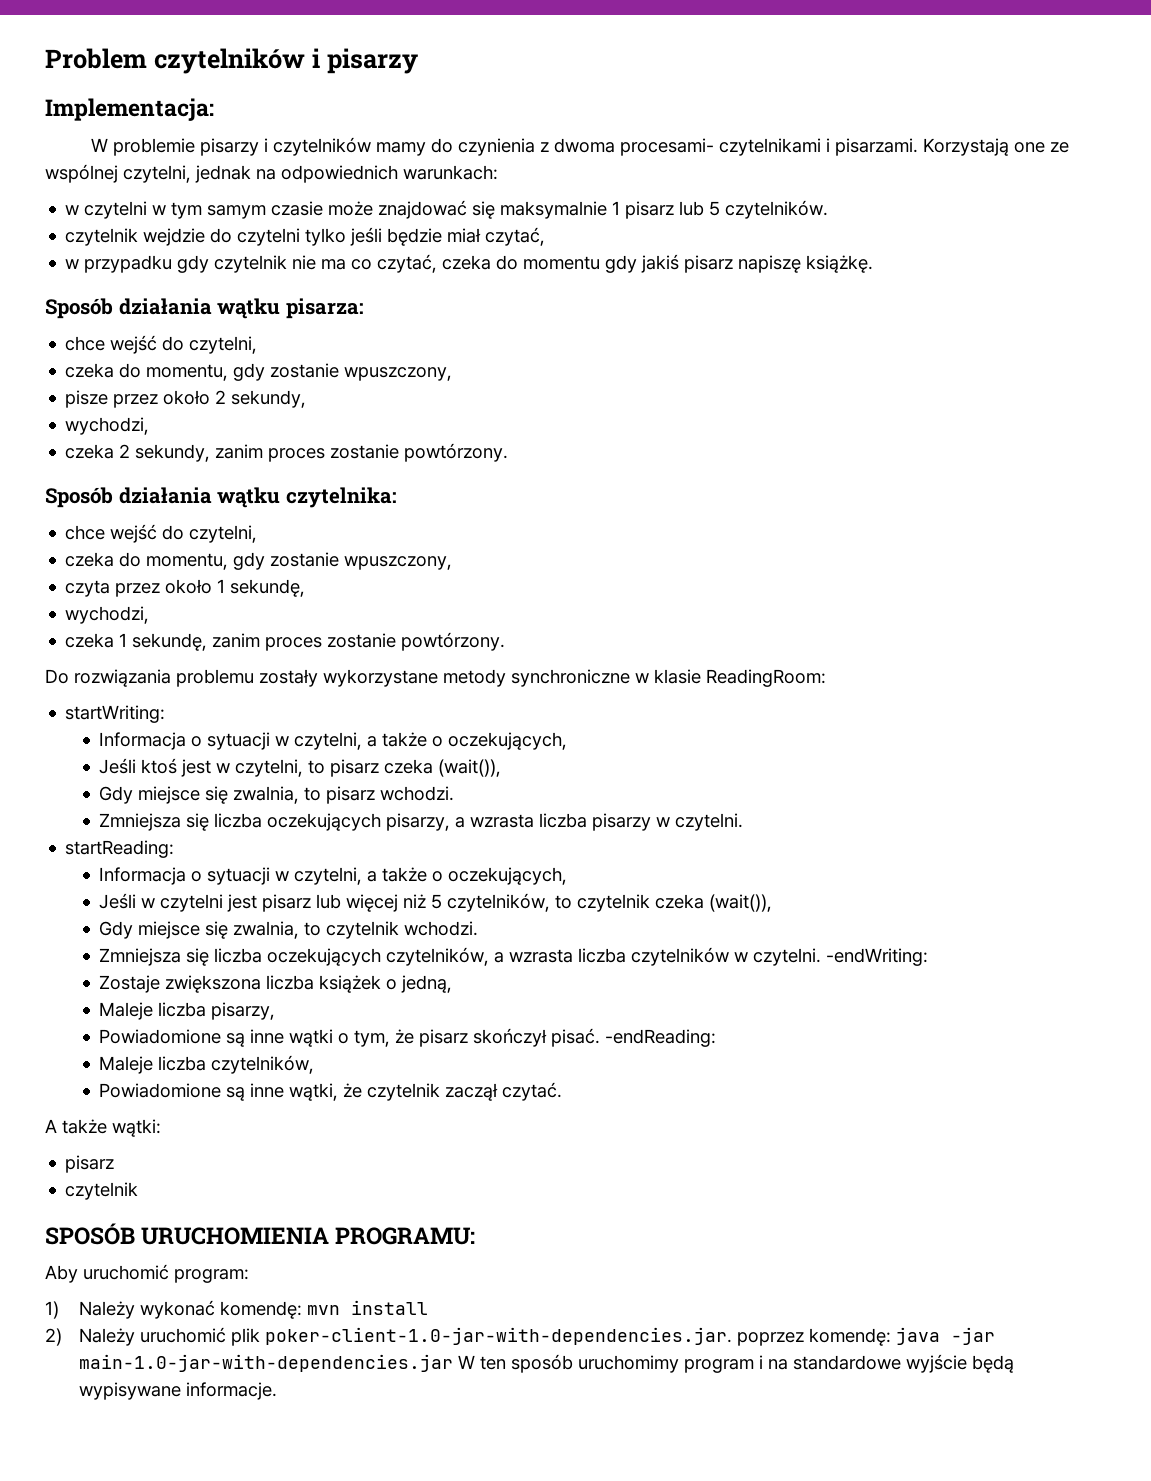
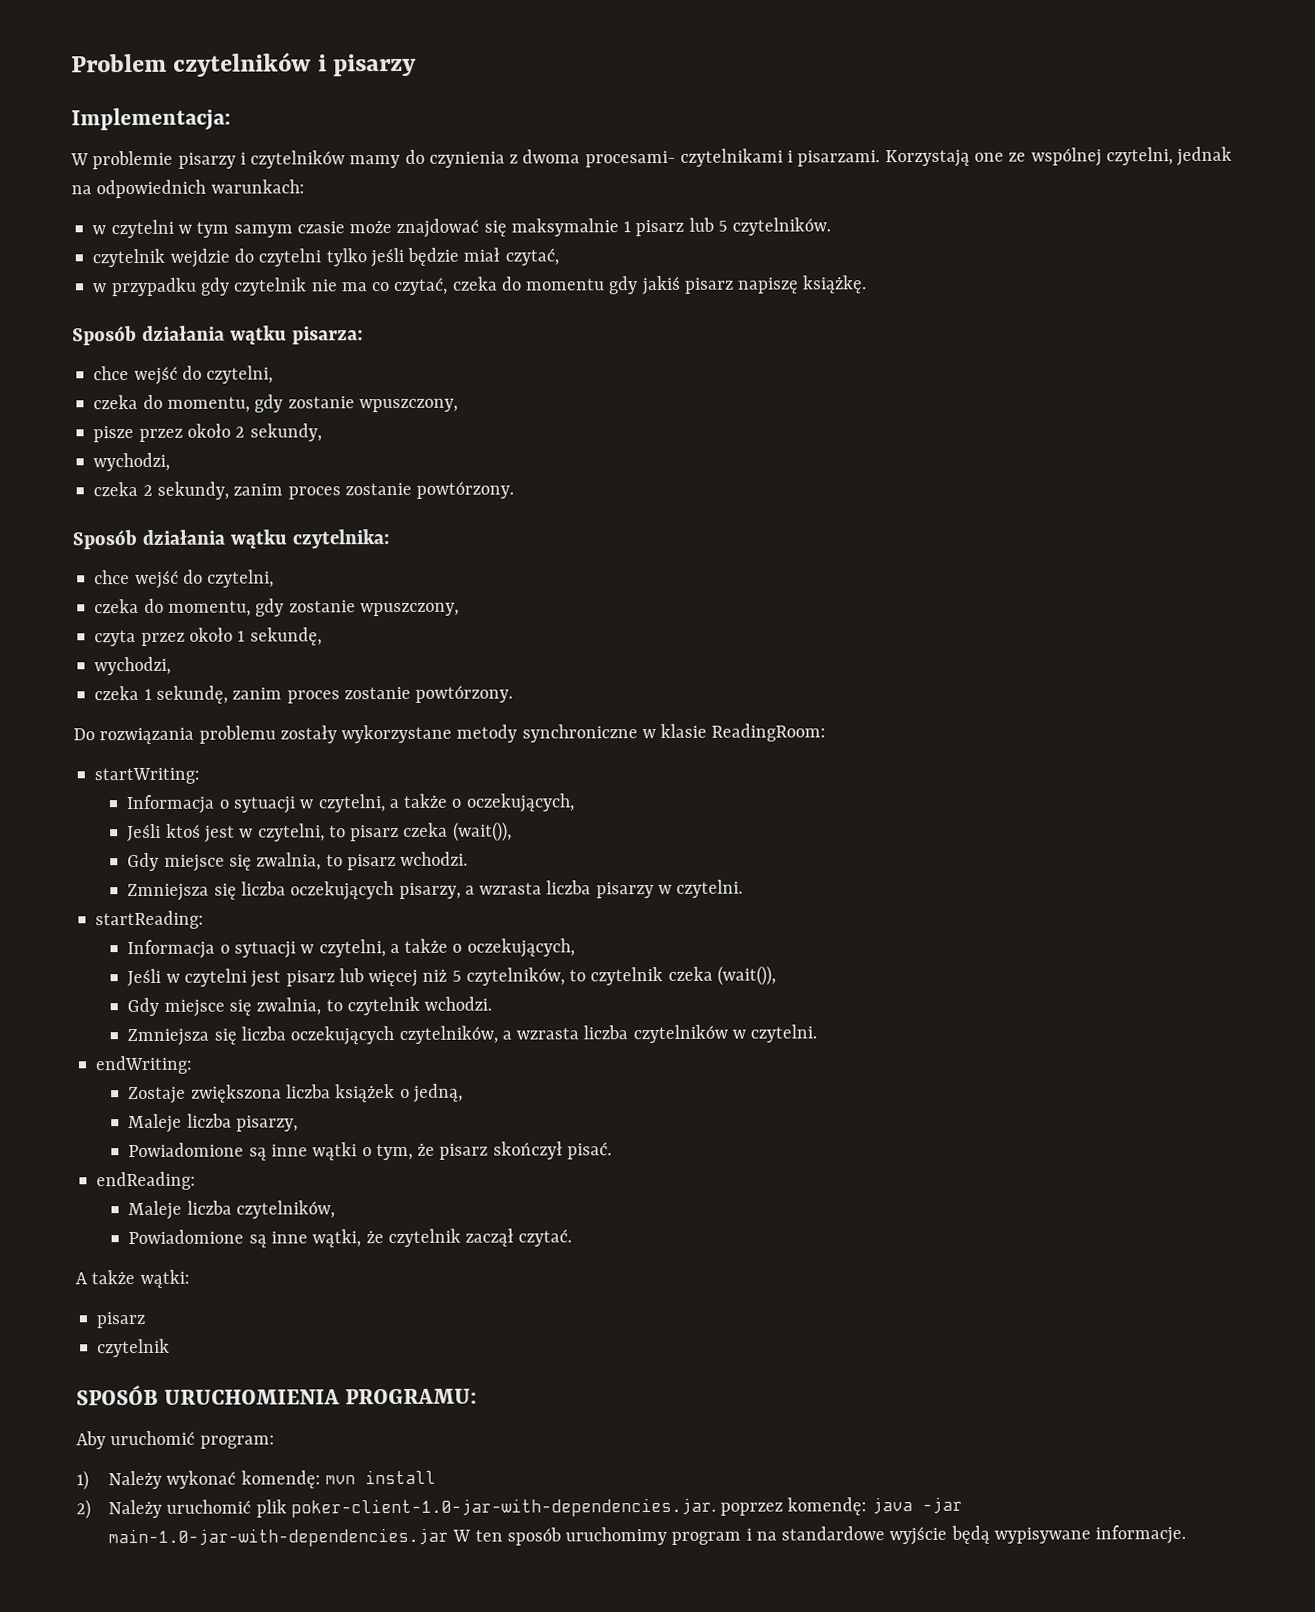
- Zmniejsza się liczba oczekujących czytelników, a wzrasta liczba czytelników w czytelni. -endWriting:
+ Zmniejsza się liczba oczekujących czytelników, a wzrasta liczba czytelników w czytelni.
+ endWriting:
- Powiadomione są inne wątki o tym, że pisarz skończył pisać. -endReading:
+ Powiadomione są inne wątki o tym, że pisarz skończył pisać.
+ endReading:

